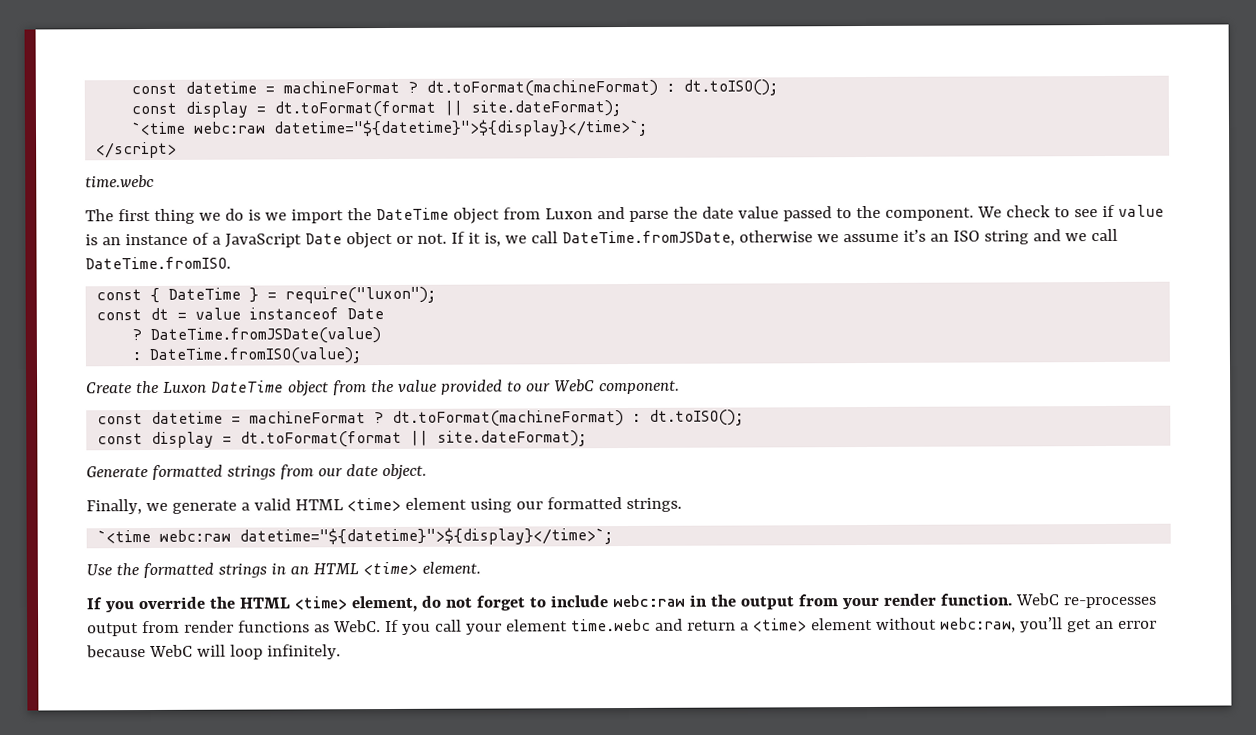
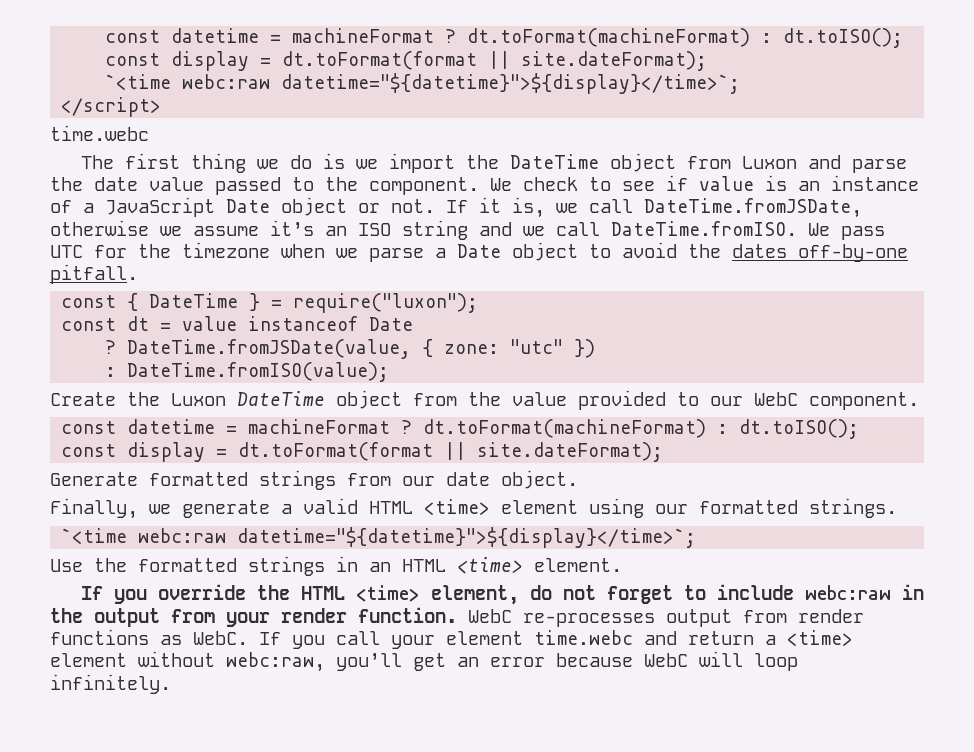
- If it is, we call DateTime.fromJSDate, otherwise we assume it’s an ISO string and we call DateTime.fromISO.
+ If it is, we call DateTime.fromJSDate, otherwise we assume it’s an ISO string and we call DateTime.fromISO. We pass UTC for the timezone when we parse a Date object to avoid the dates off-by-one pitfall.
- DateTime.fromJSDate(value)
+ DateTime.fromJSDate(value, { zone: "utc" })

